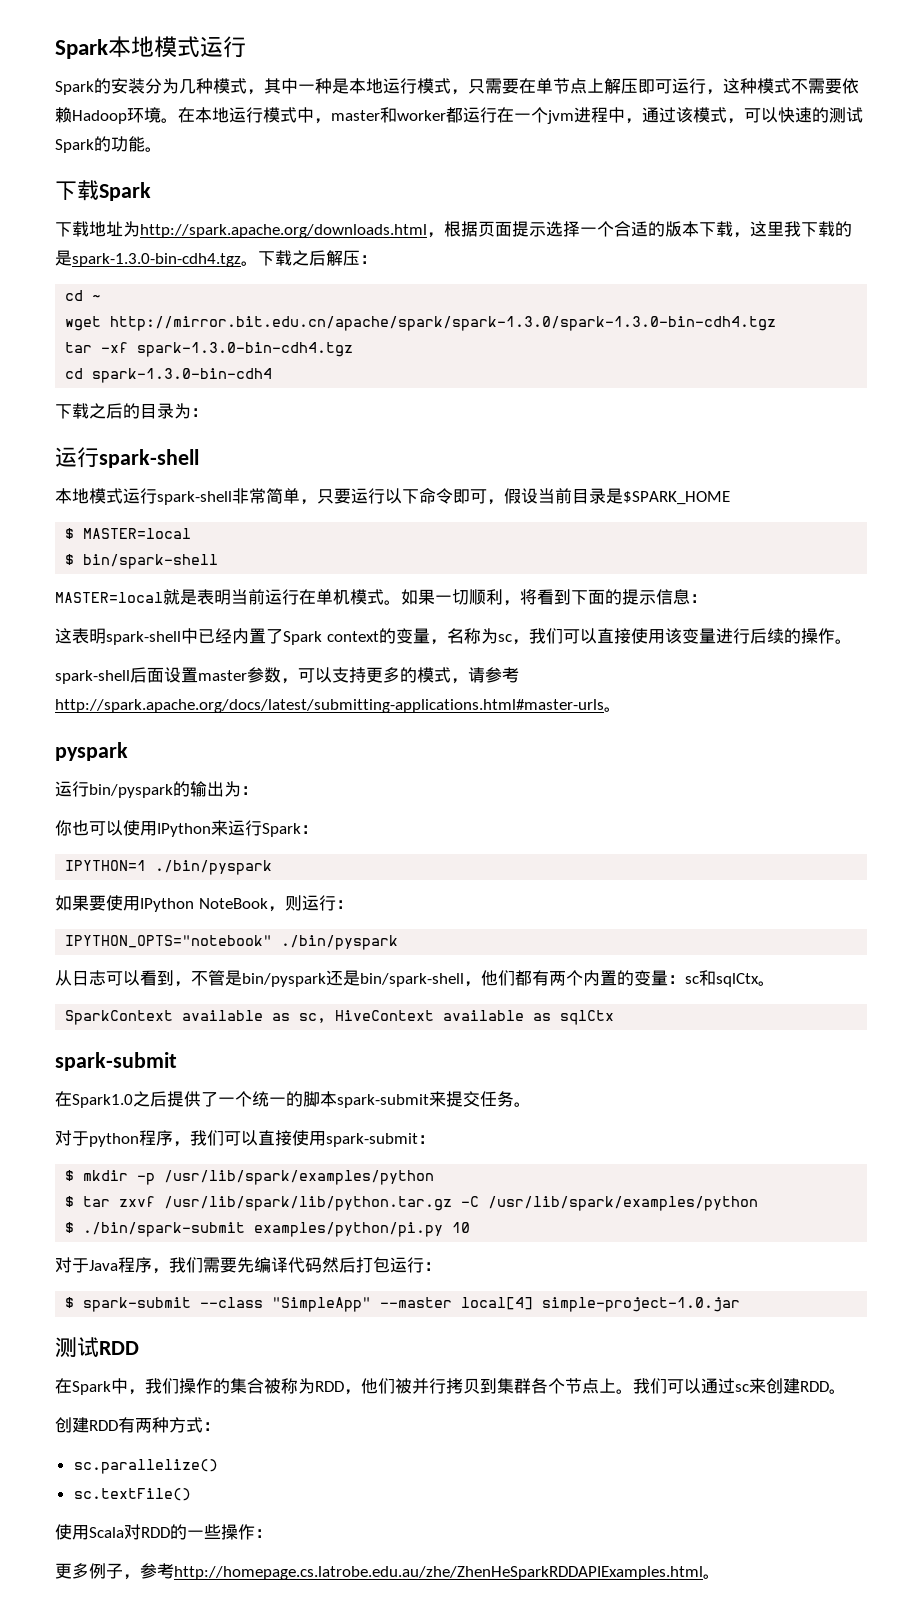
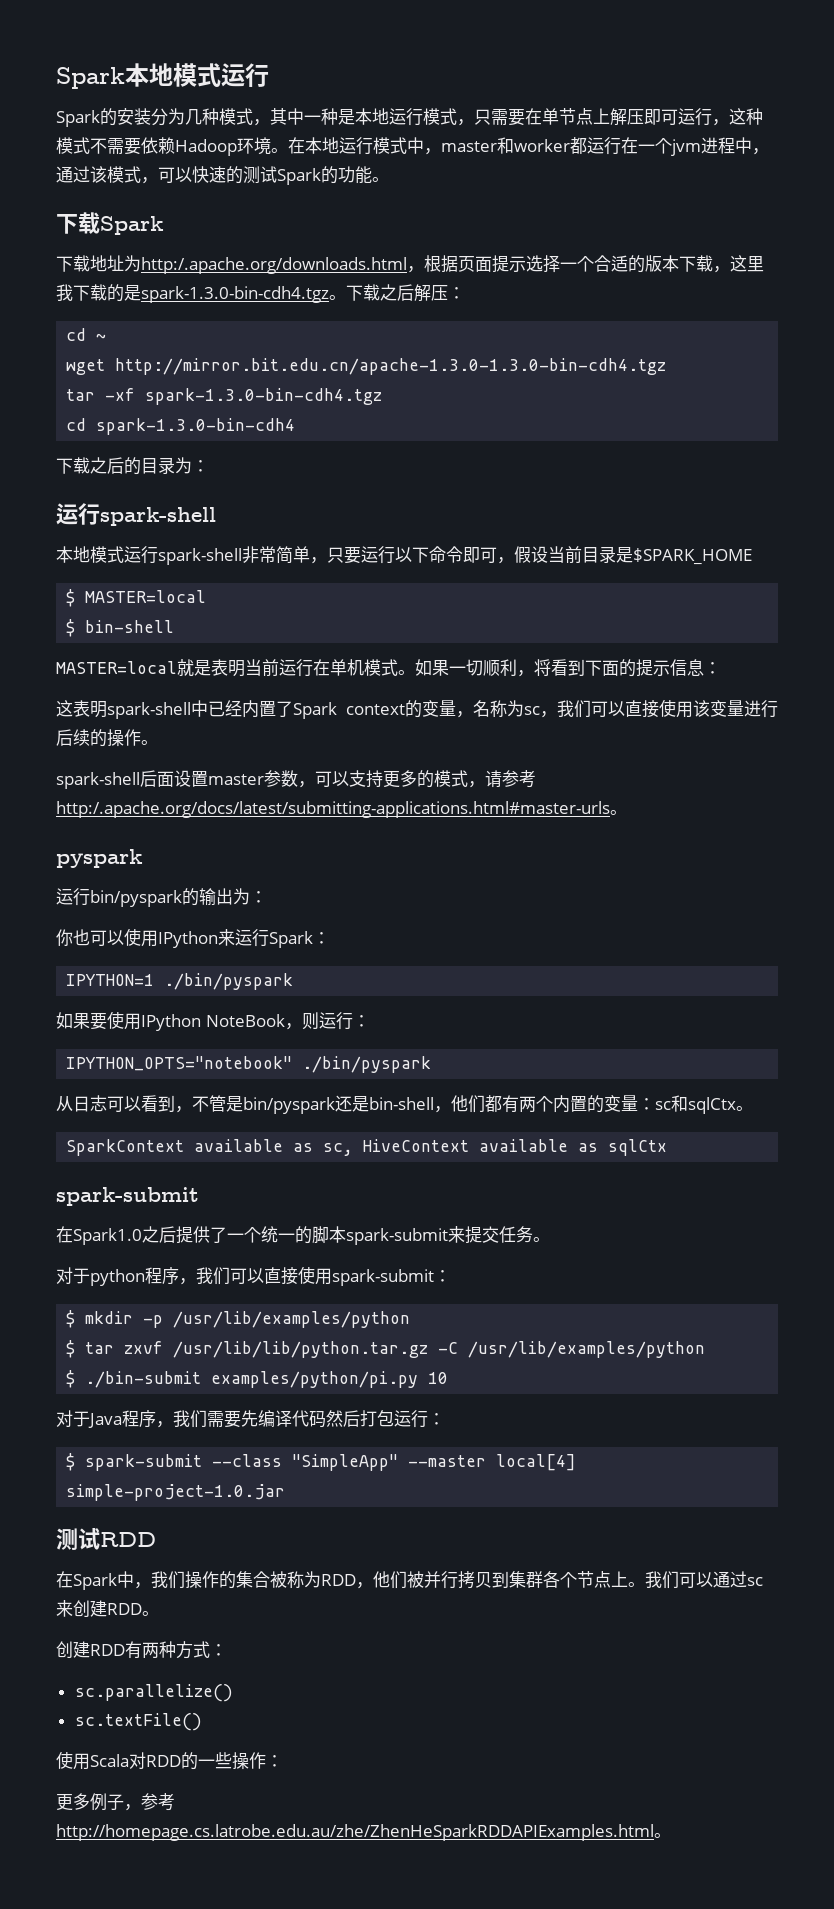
- 下载地址为http://spark.apache.org/downloads.html，根据页面提示选择一个合适的版本下载，这里我下载的是spark-1.3.0-bin-cdh4.tgz。
+ 下载地址为http:/.apache.org/downloads.html，根据页面提示选择一个合适的版本下载，这里我下载的是spark-1.3.0-bin-cdh4.tgz。
- wget http://mirror.bit.edu.cn/apache/spark/spark-1.3.0/spark-1.3.0-bin-cdh4.tgz
+ wget http://mirror.bit.edu.cn/apache-1.3.0-1.3.0-bin-cdh4.tgz
- $ bin/spark-shell
+ $ bin-shell
- spark-shell后面设置master参数，可以支持更多的模式，请参考http://spark.apache.org/docs/latest/submitting-applications.html#master-urls。
+ spark-shell后面设置master参数，可以支持更多的模式，请参考http:/.apache.org/docs/latest/submitting-applications.html#master-urls。
- 从日志可以看到，不管是bin/pyspark还是bin/spark-shell，他们都有两个内置的变量：sc和sqlCtx。
+ 从日志可以看到，不管是bin/pyspark还是bin-shell，他们都有两个内置的变量：sc和sqlCtx。
- $ mkdir -p /usr/lib/spark/examples/python
+ $ mkdir -p /usr/lib/examples/python
- $ tar zxvf /usr/lib/spark/lib/python.tar.gz -C /usr/lib/spark/examples/python
- $ ./bin/spark-submit examples/python/pi.py 10
+ $ tar zxvf /usr/lib/lib/python.tar.gz -C /usr/lib/examples/python
+ $ ./bin-submit examples/python/pi.py 10

